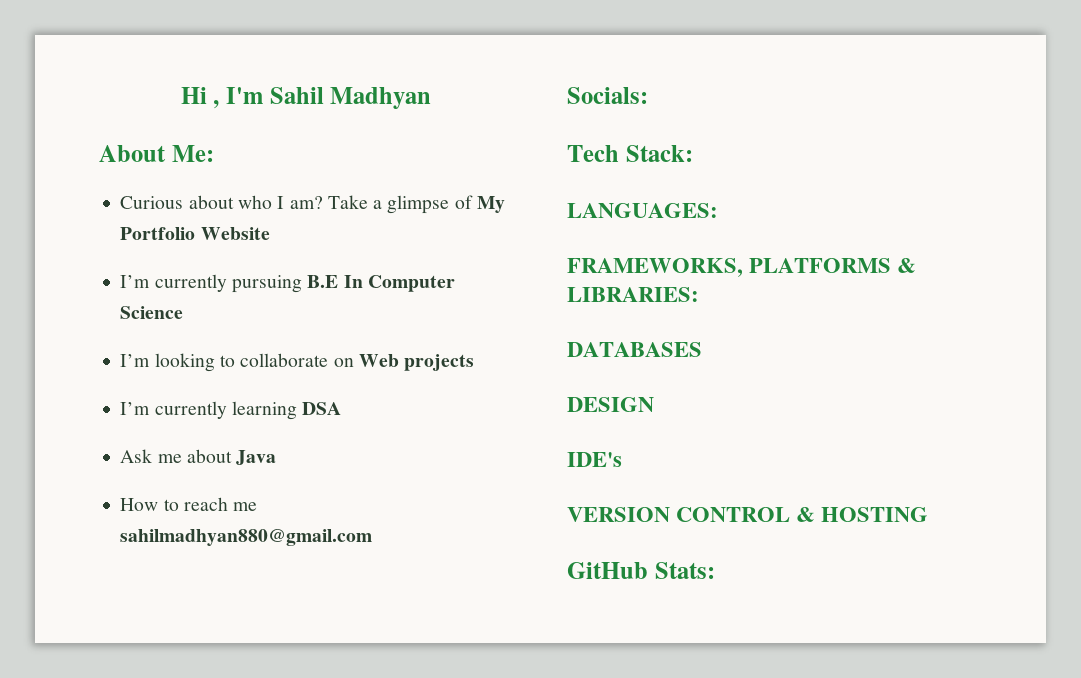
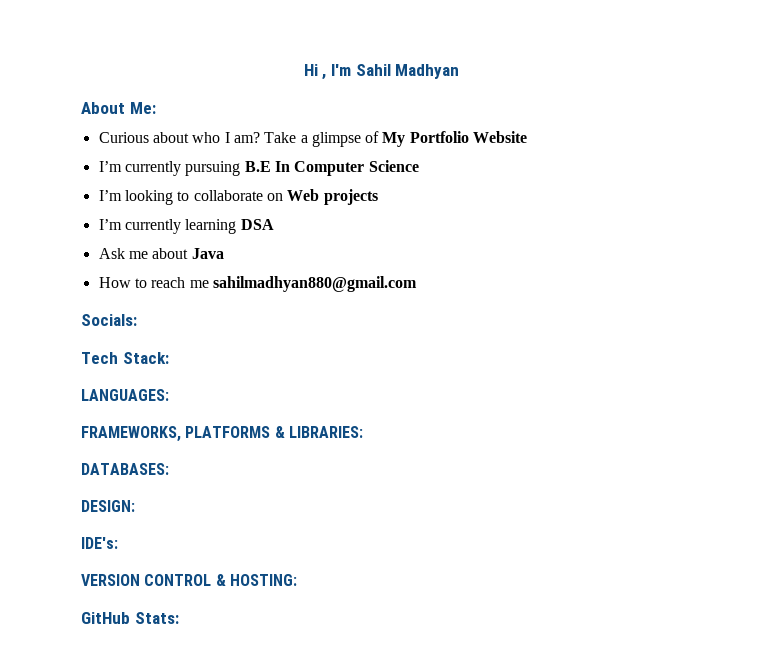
- DATABASES
- DESIGN
- IDE's
+ DATABASES:
+ DESIGN:
+ IDE's:
- VERSION CONTROL & HOSTING
+ VERSION CONTROL & HOSTING:

